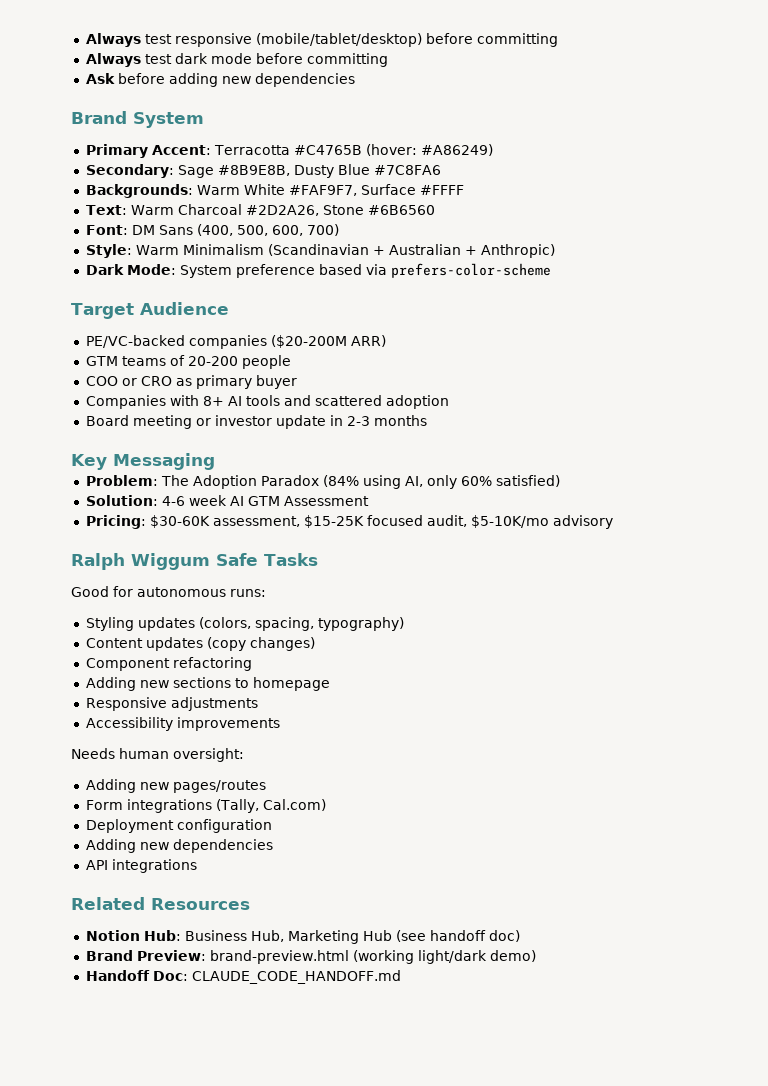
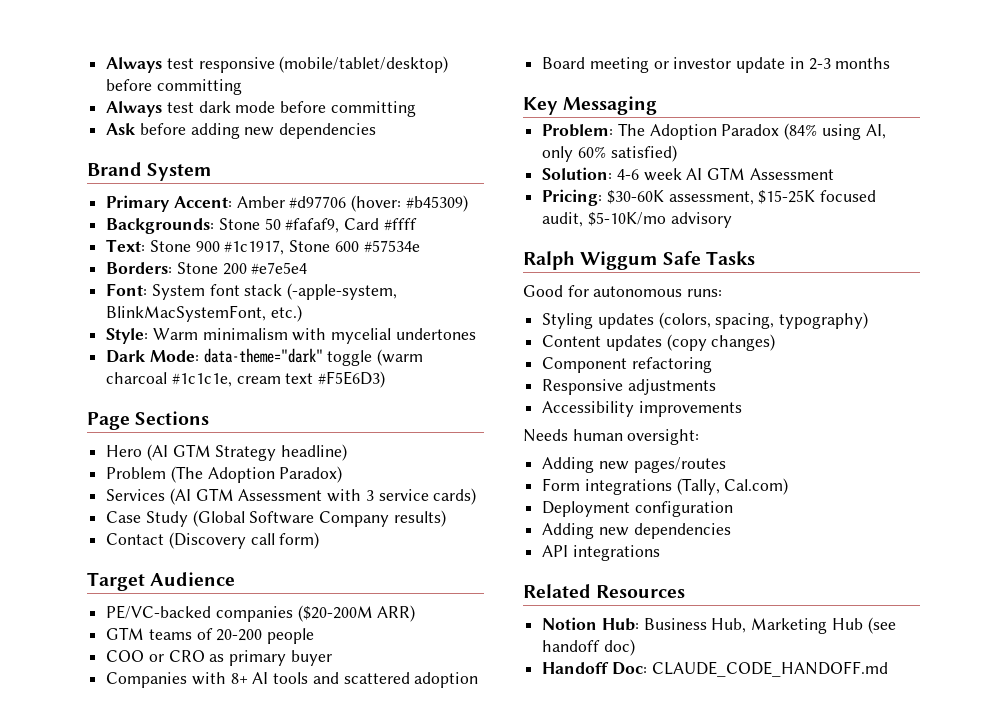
- Primary Accent: Terracotta #C4765B (hover: #A86249)
- Secondary: Sage #8B9E8B, Dusty Blue #7C8FA6
- Backgrounds: Warm White #FAF9F7, Surface #FFFF
- Text: Warm Charcoal #2D2A26, Stone #6B6560
- Font: DM Sans (400, 500, 600, 700)
- Style: Warm Minimalism (Scandinavian + Australian + Anthropic)
- Dark Mode: System preference based via prefers-color-scheme
+ Primary Accent: Amber #d97706 (hover: #b45309)
+ Backgrounds: Stone 50 #fafaf9, Card #ffff
+ Text: Stone 900 #1c1917, Stone 600 #57534e
+ Borders: Stone 200 #e7e5e4
+ Font: System font stack (-apple-system, BlinkMacSystemFont, etc.)
+ Style: Warm minimalism with mycelial undertones
+ Dark Mode: data-theme="dark" toggle (warm charcoal #1c1c1e, cream text #F5E6D3)
+ Page Sections
+ Hero (AI GTM Strategy headline)
+ Problem (The Adoption Paradox)
+ Services (AI GTM Assessment with 3 service cards)
+ Case Study (Global Software Company results)
+ Contact (Discovery call form)
- Adding new sections to homepage
- Brand Preview: brand-preview.html (working light/dark demo)

